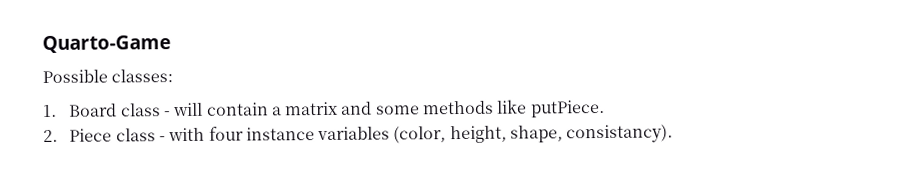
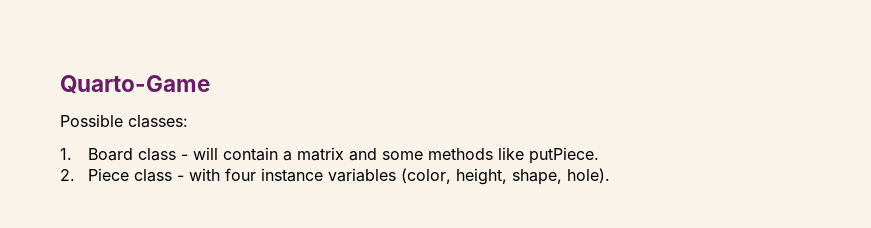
- 2. Piece class - with four instance variables (color, height, shape, consistancy).
+ 2. Piece class - with four instance variables (color, height, shape, hole).

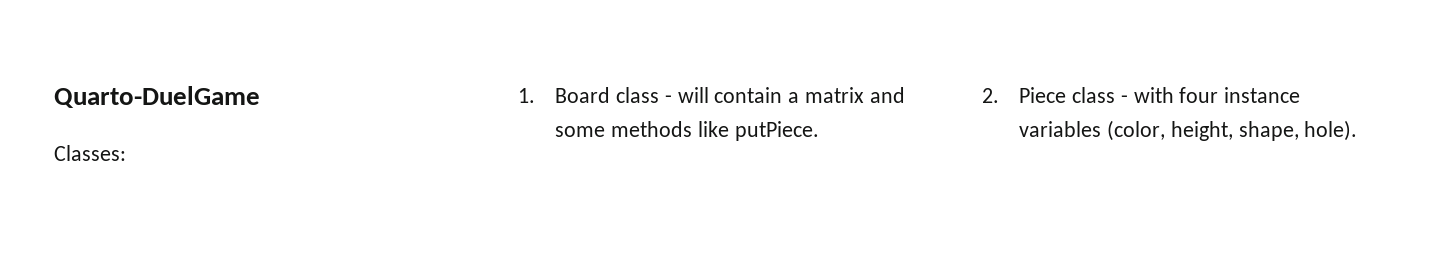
- Quarto-Game
- Possible classes:
+ Quarto-DuelGame
+ Classes:

